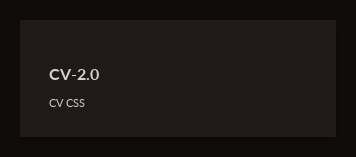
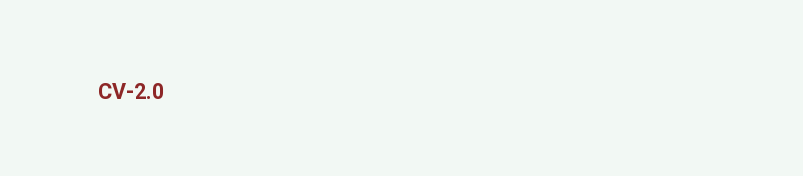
- CV CSS

